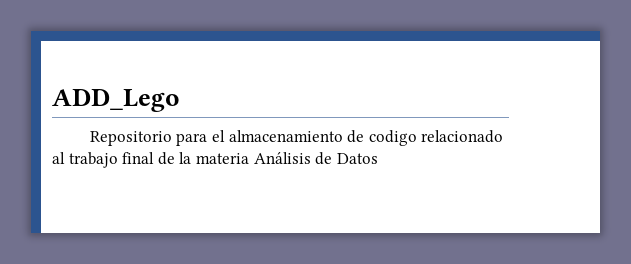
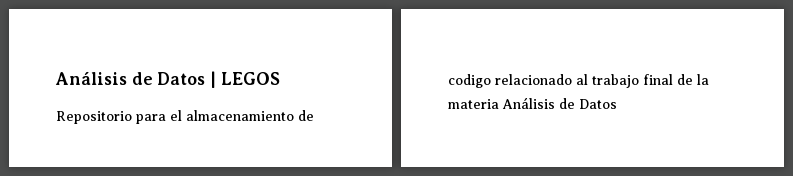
- ADD_Lego
+ Análisis de Datos | LEGOS

